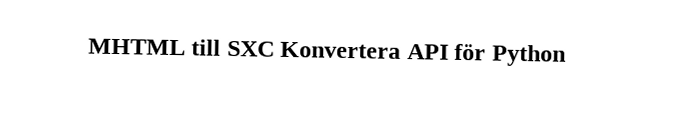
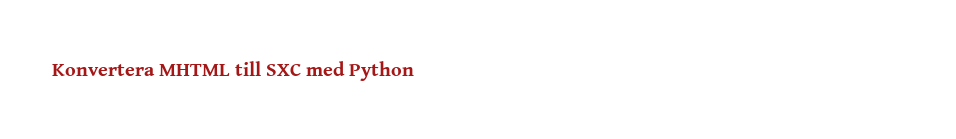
- MHTML till SXC Konvertera API för Python
+ Konvertera MHTML till SXC med Python

